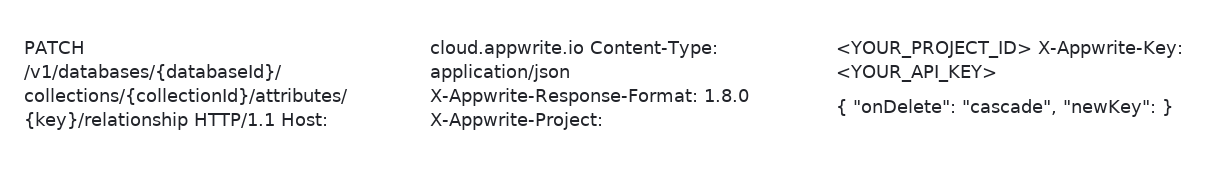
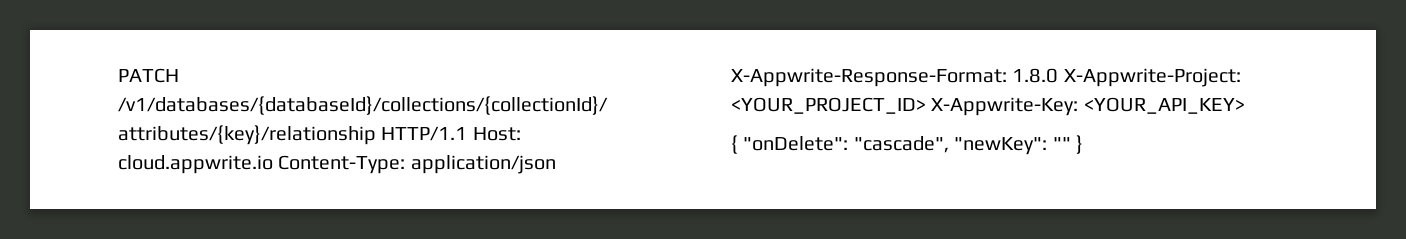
- { "onDelete": "cascade", "newKey": }
+ { "onDelete": "cascade", "newKey": "" }

